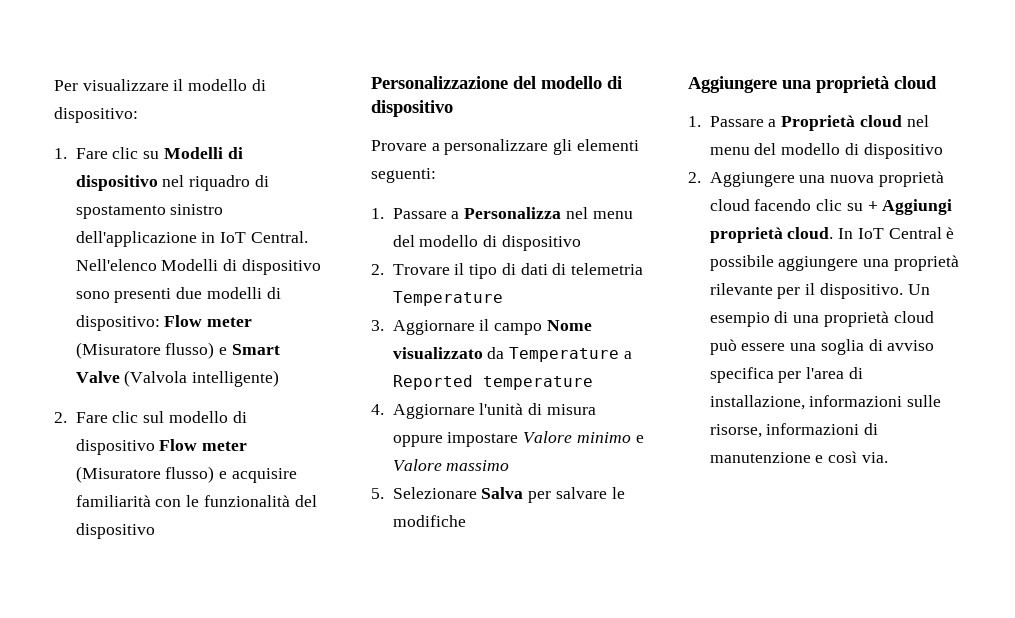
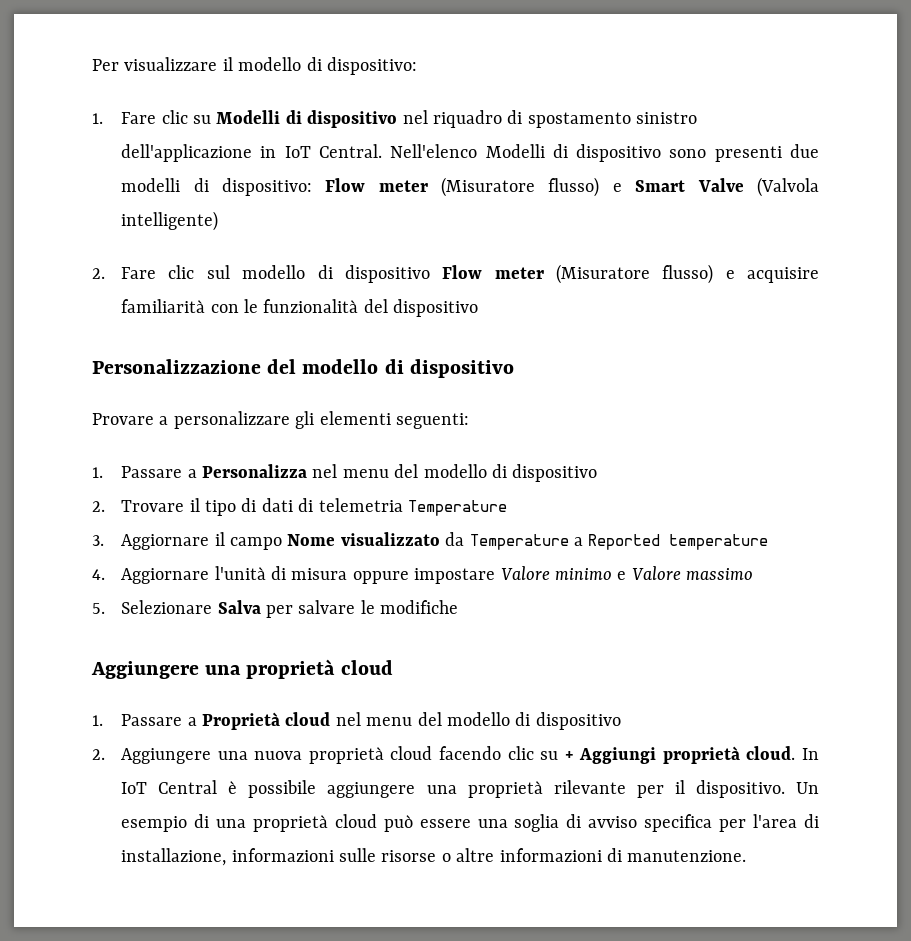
- Un esempio di una proprietà cloud può essere una soglia di avviso specifica per l'area di installazione, informazioni sulle risorse, informazioni di manutenzione e così via.
+ Un esempio di una proprietà cloud può essere una soglia di avviso specifica per l'area di installazione, informazioni sulle risorse o altre informazioni di manutenzione.

